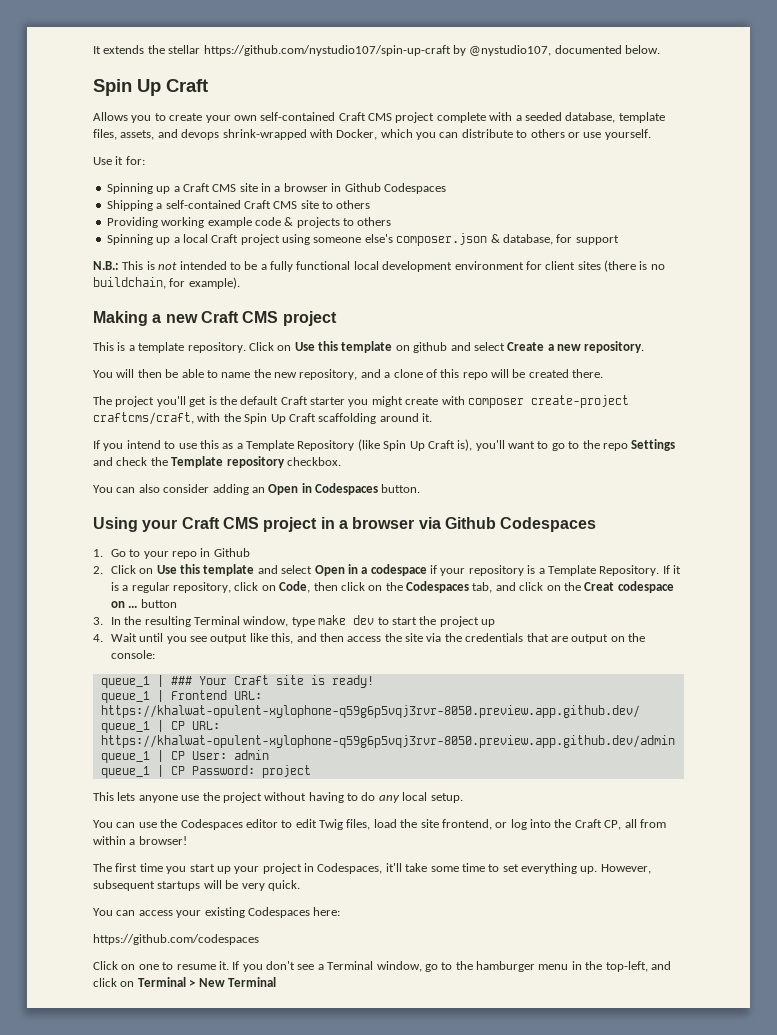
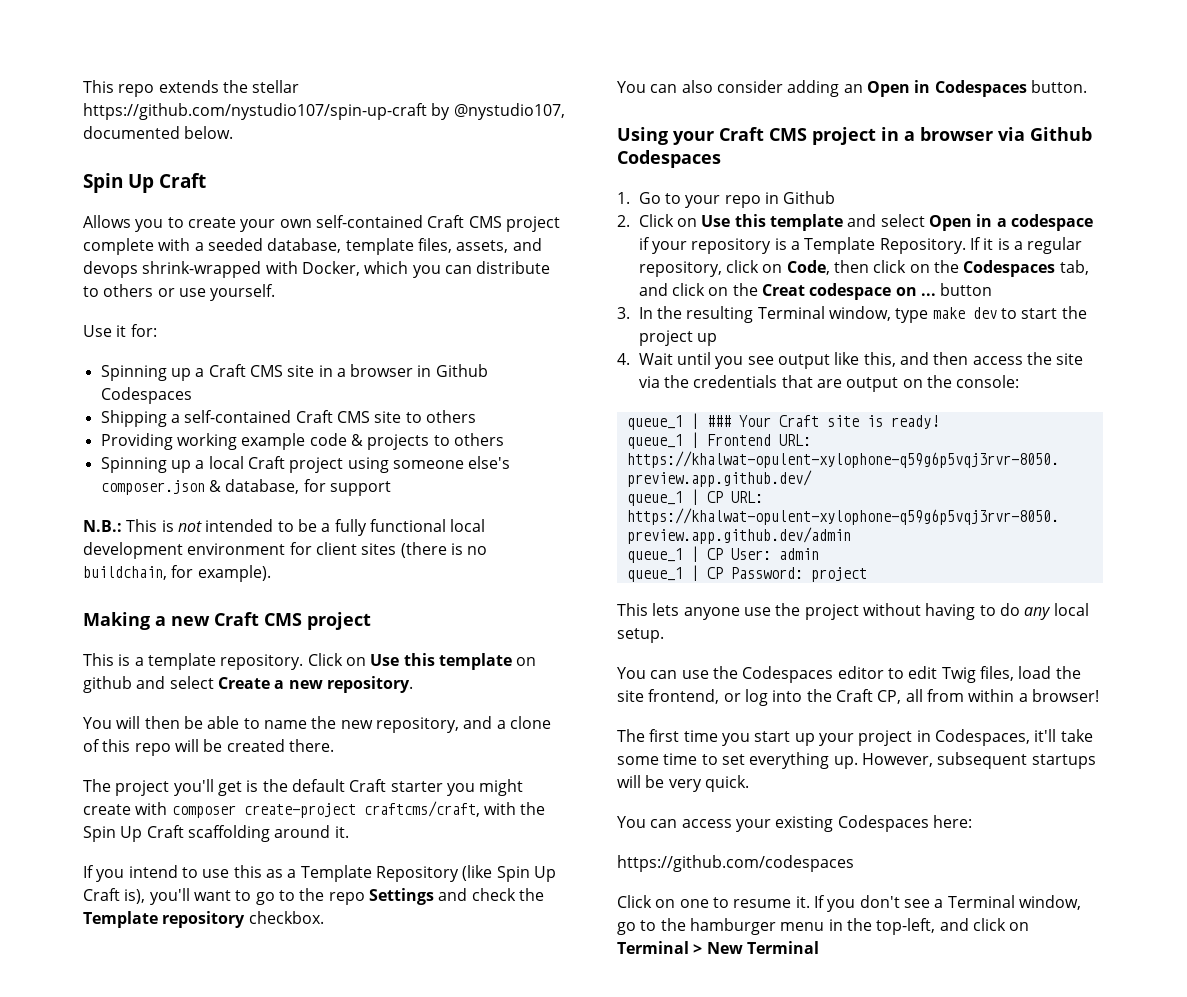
- It extends the stellar https://github.com/nystudio107/spin-up-craft by @nystudio107, documented below.
+ This repo extends the stellar https://github.com/nystudio107/spin-up-craft by @nystudio107, documented below.

